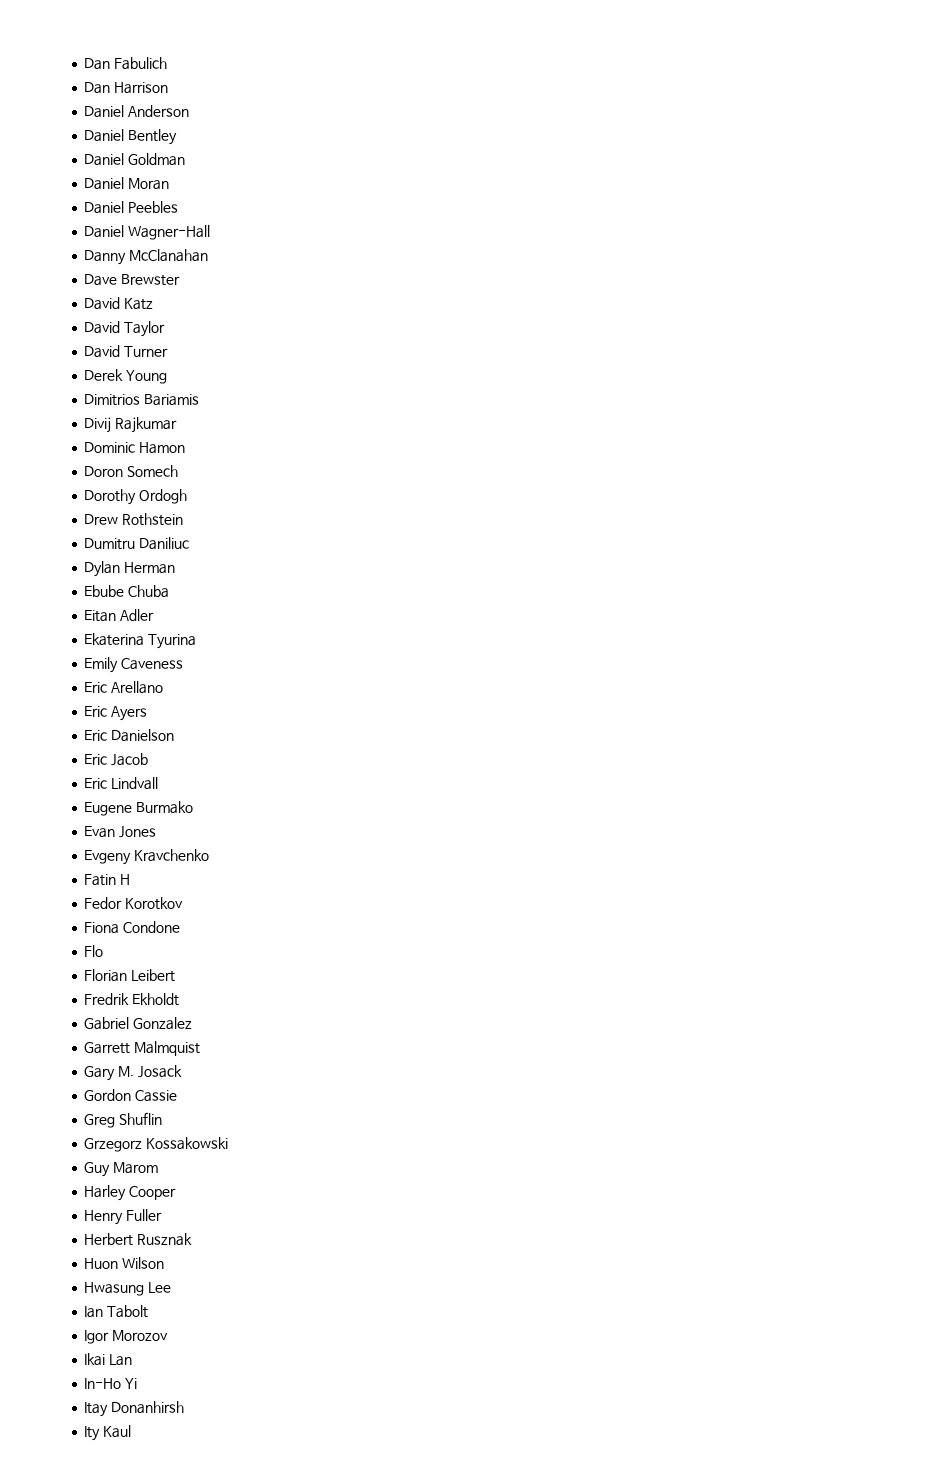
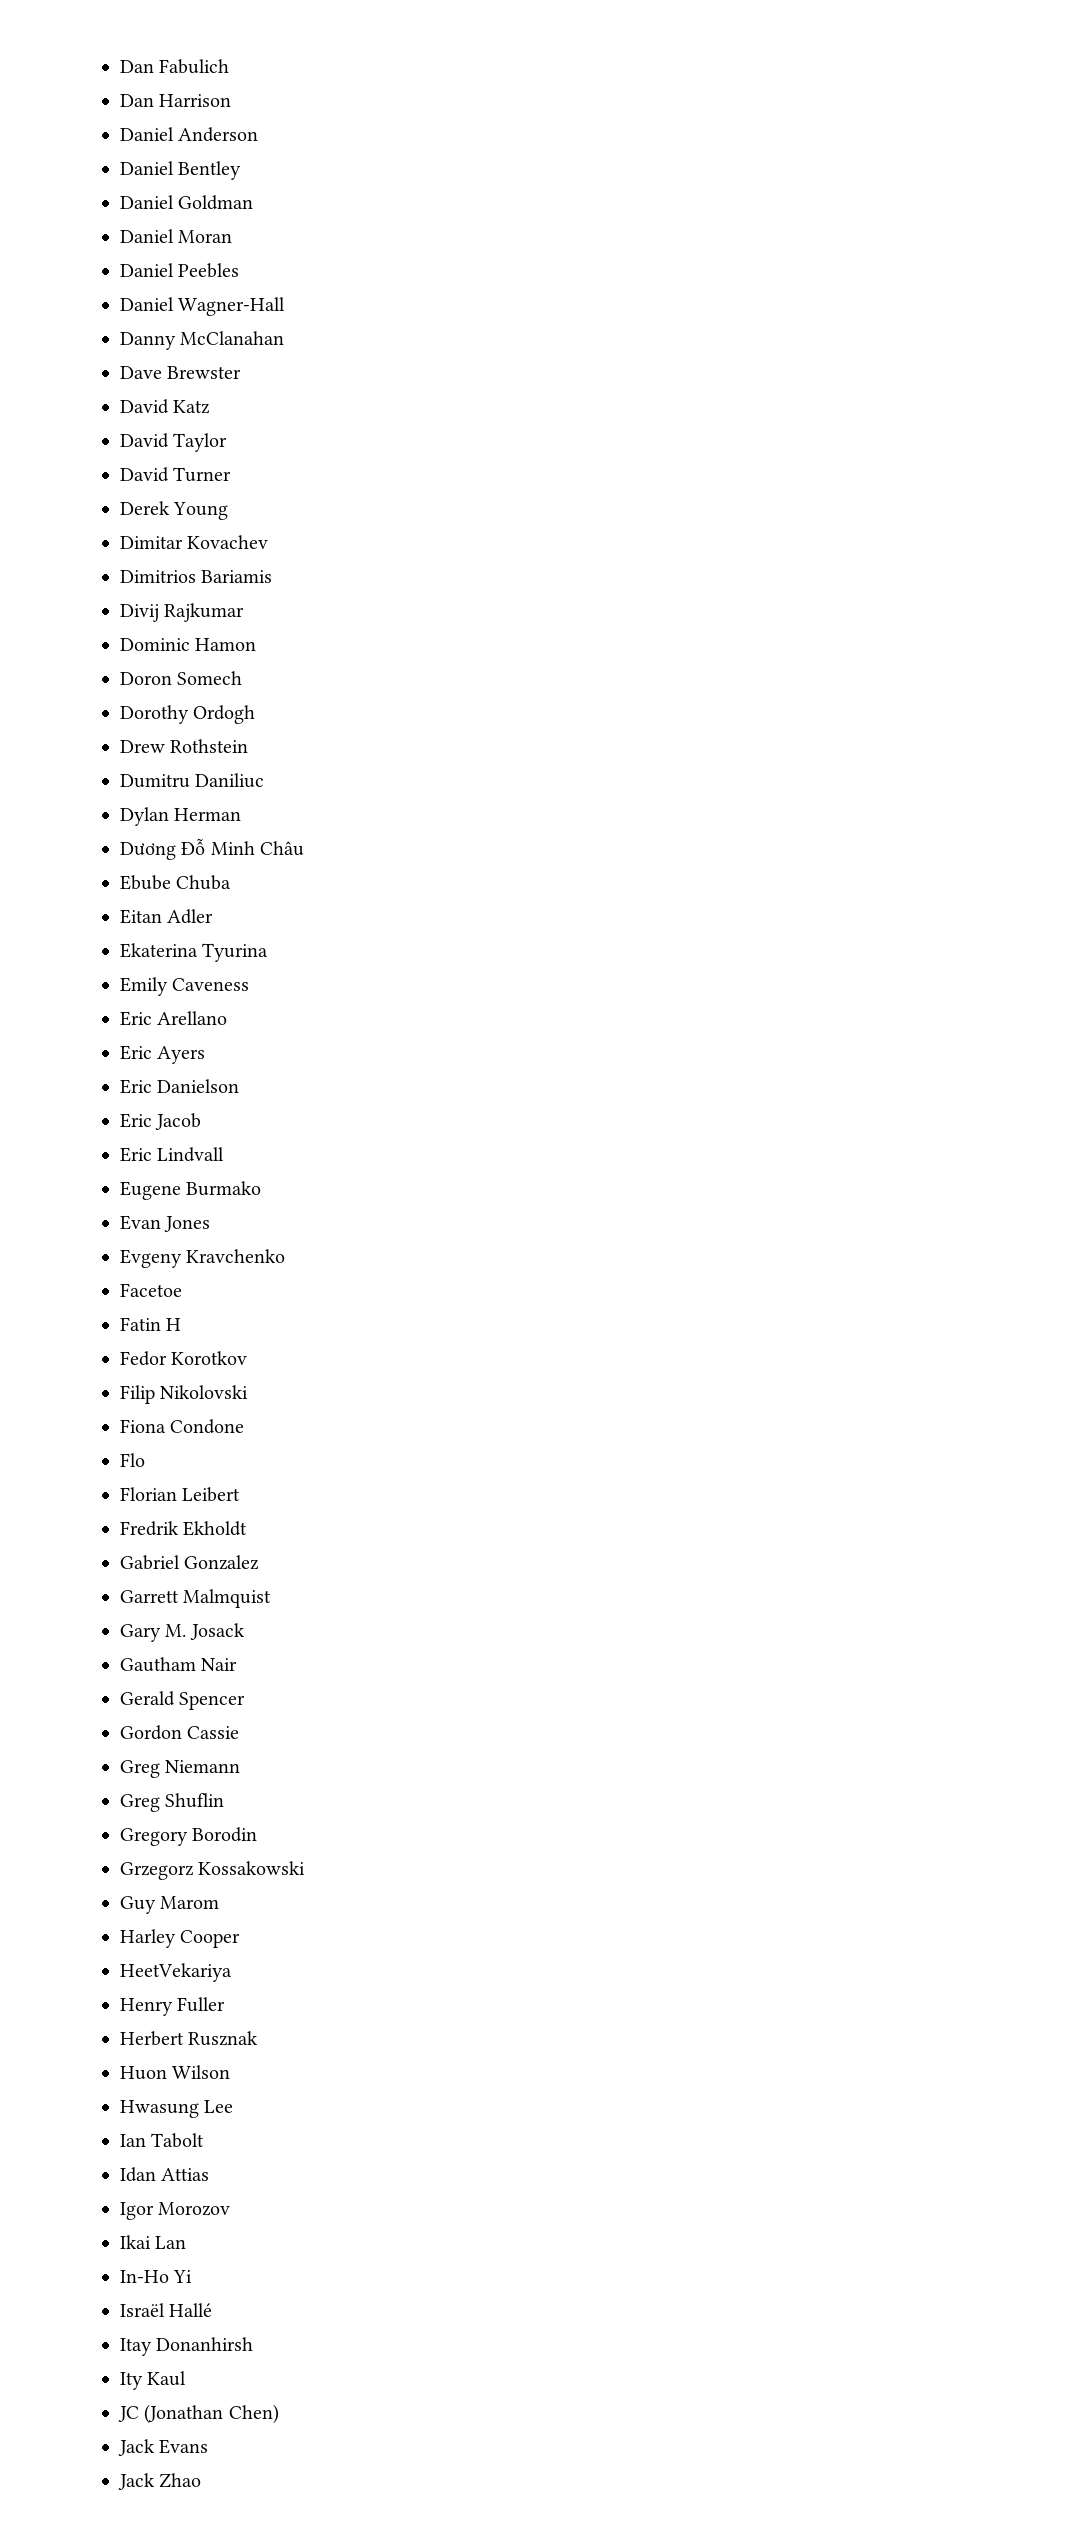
+ Dimitar Kovachev
+ Dương Đỗ Minh Châu
+ Facetoe
+ Filip Nikolovski
+ Gautham Nair
+ Gerald Spencer
+ Greg Niemann
+ Gregory Borodin
+ HeetVekariya
+ Idan Attias
+ Israël Hallé
+ JC (Jonathan Chen)
+ Jack Evans
+ Jack Zhao

